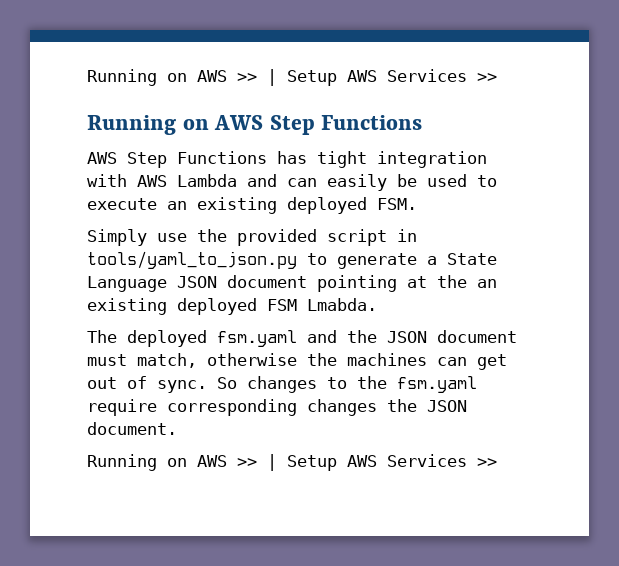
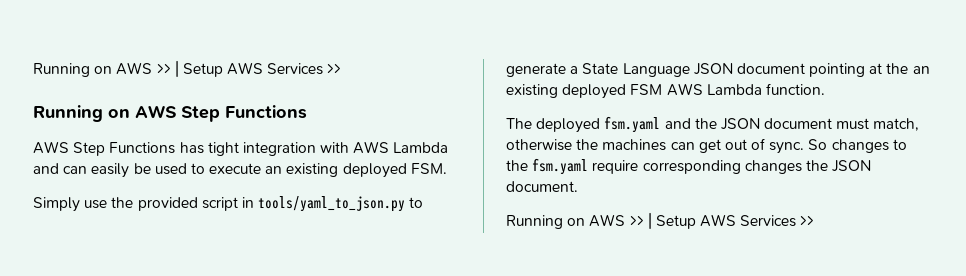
- Simply use the provided script in tools/yaml_to_json.py to generate a State Language JSON document pointing at the an existing deployed FSM Lmabda.
+ Simply use the provided script in tools/yaml_to_json.py to generate a State Language JSON document pointing at the an existing deployed FSM AWS Lambda function.

